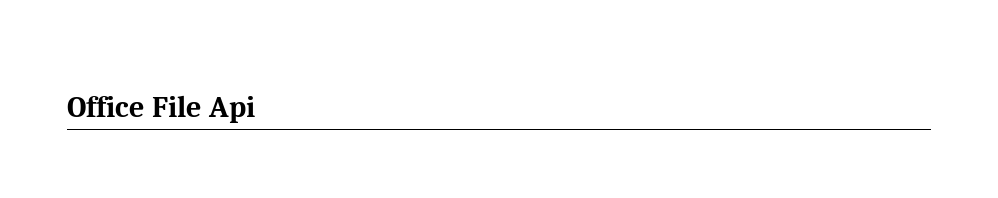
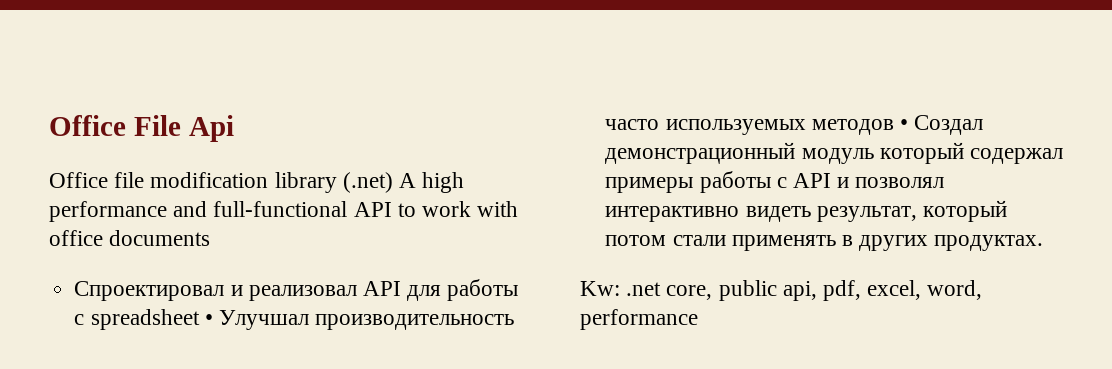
+ Office file modification library (.net) A high performance and full-functional API to work with office documents
+ Спроектировал и реализовал API для работы с spreadsheet • Улучшал производительность часто используемых методов • Создал демонстрационный модуль который содержал примеры работы с API и позволял интерактивно видеть результат, который потом стали применять в других продуктах.
+ Kw: .net core, public api, pdf, excel, word, performance

